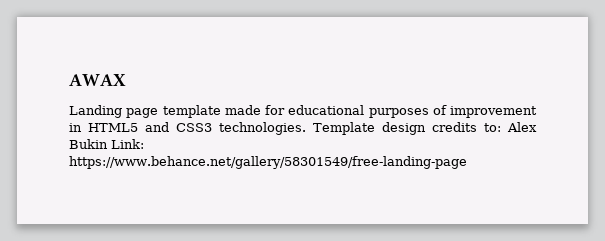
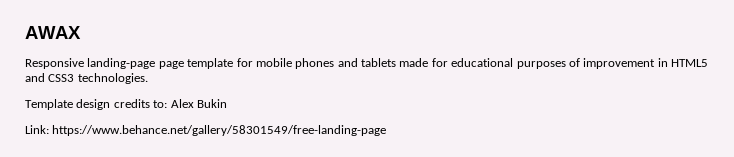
- Landing page template made for educational purposes of improvement in HTML5 and CSS3 technologies. Template design credits to: Alex Bukin Link: https://www.behance.net/gallery/58301549/free-landing-page
+ Responsive landing-page page template for mobile phones and tablets made for educational purposes of improvement in HTML5 and CSS3 technologies.
+ Template design credits to: Alex Bukin
+ Link: https://www.behance.net/gallery/58301549/free-landing-page

